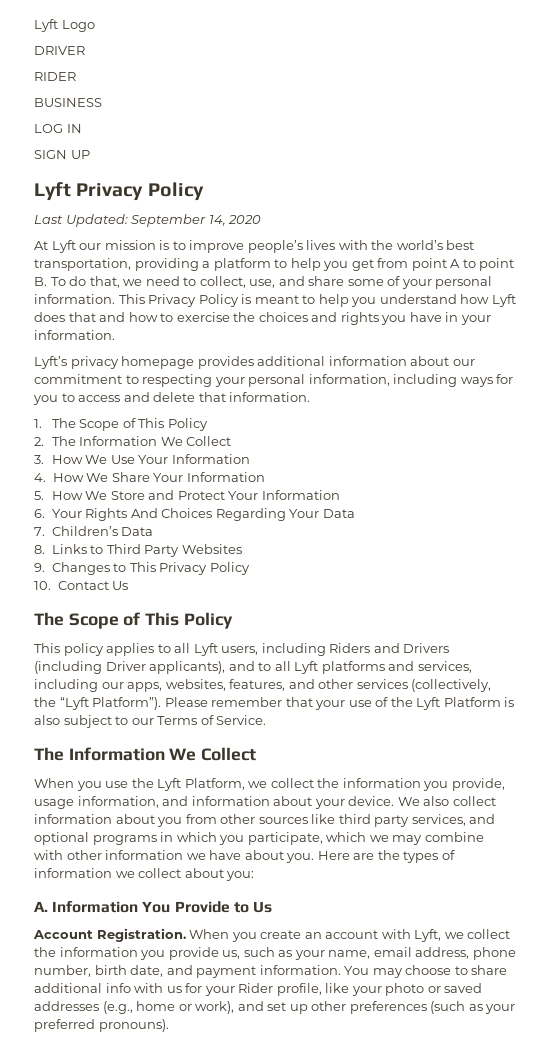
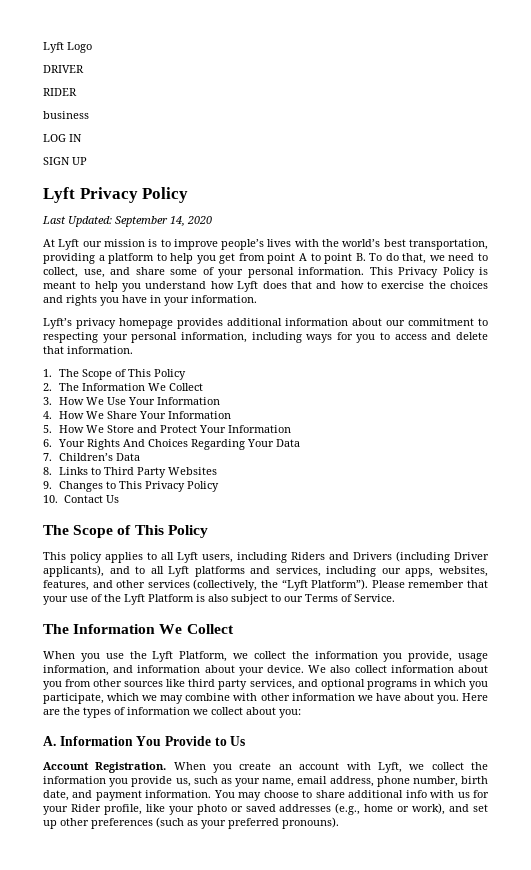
- BUSINESS
+ business

